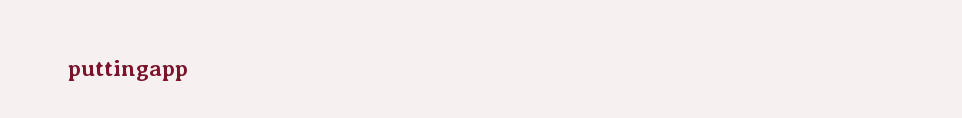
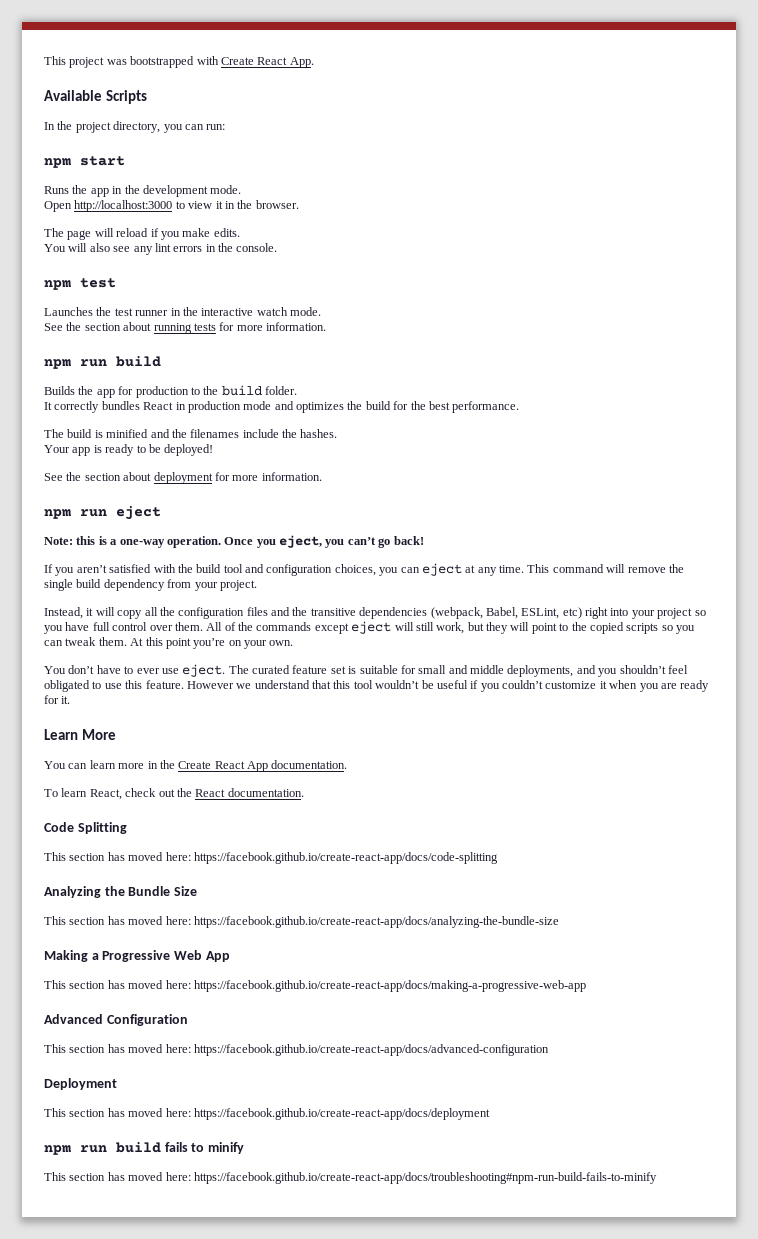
- puttingapp
+ This project was bootstrapped with Create React App.
+ Available Scripts
+ In the project directory, you can run:
+ npm start
+ Runs the app in the development mode.
+ Open http://localhost:3000 to view it in the browser.
+ The page will reload if you make edits.
+ You will also see any lint errors in the console.
+ npm test
+ Launches the test runner in the interactive watch mode.
+ See the section about running tests for more information.
+ npm run build
+ Builds the app for production to the build folder.
+ It correctly bundles React in production mode and optimizes the build for the best performance.
+ The build is minified and the filenames include the hashes.
+ Your app is ready to be deployed!
+ See the section about deployment for more information.
+ npm run eject
+ Note: this is a one-way operation. Once you eject, you can’t go back!
+ If you aren’t satisfied with the build tool and configuration choices, you can eject at any time. This command will remove the single build dependency from your project.
+ Instead, it will copy all the configuration files and the transitive dependencies (webpack, Babel, ESLint, etc) right into your project so you have full control over them. All of the commands except eject will still work, but they will point to the copied scripts so you can tweak them. At this point you’re on your own.
+ You don’t have to ever use eject. The curated feature set is suitable for small and middle deployments, and you shouldn’t feel obligated to use this feature. However we understand that this tool wouldn’t be useful if you couldn’t customize it when you are ready for it.
+ Learn More
+ You can learn more in the Create React App documentation.
+ To learn React, check out the React documentation.
+ Code Splitting
+ This section has moved here: https://facebook.github.io/create-react-app/docs/code-splitting
+ Analyzing the Bundle Size
+ This section has moved here: https://facebook.github.io/create-react-app/docs/analyzing-the-bundle-size
+ Making a Progressive Web App
+ This section has moved here: https://facebook.github.io/create-react-app/docs/making-a-progressive-web-app
+ Advanced Configuration
+ This section has moved here: https://facebook.github.io/create-react-app/docs/advanced-configuration
+ Deployment
+ This section has moved here: https://facebook.github.io/create-react-app/docs/deployment
+ npm run build fails to minify
+ This section has moved here: https://facebook.github.io/create-react-app/docs/troubleshooting#npm-run-build-fails-to-minify

